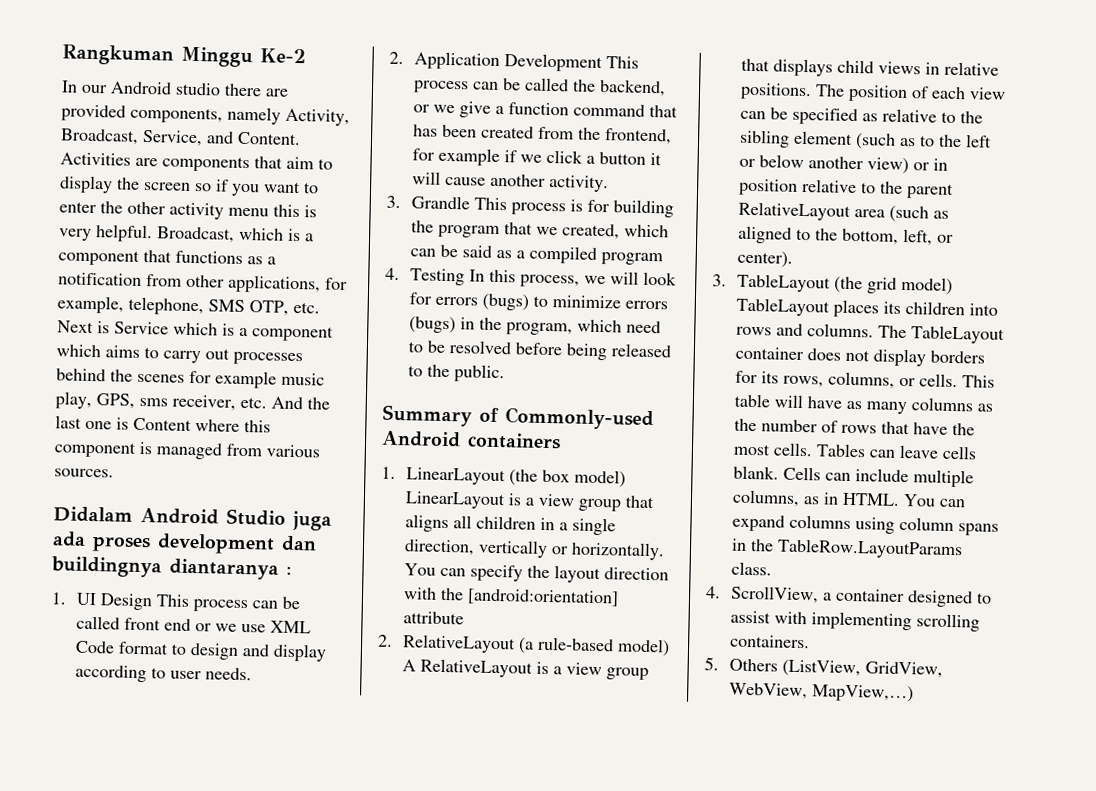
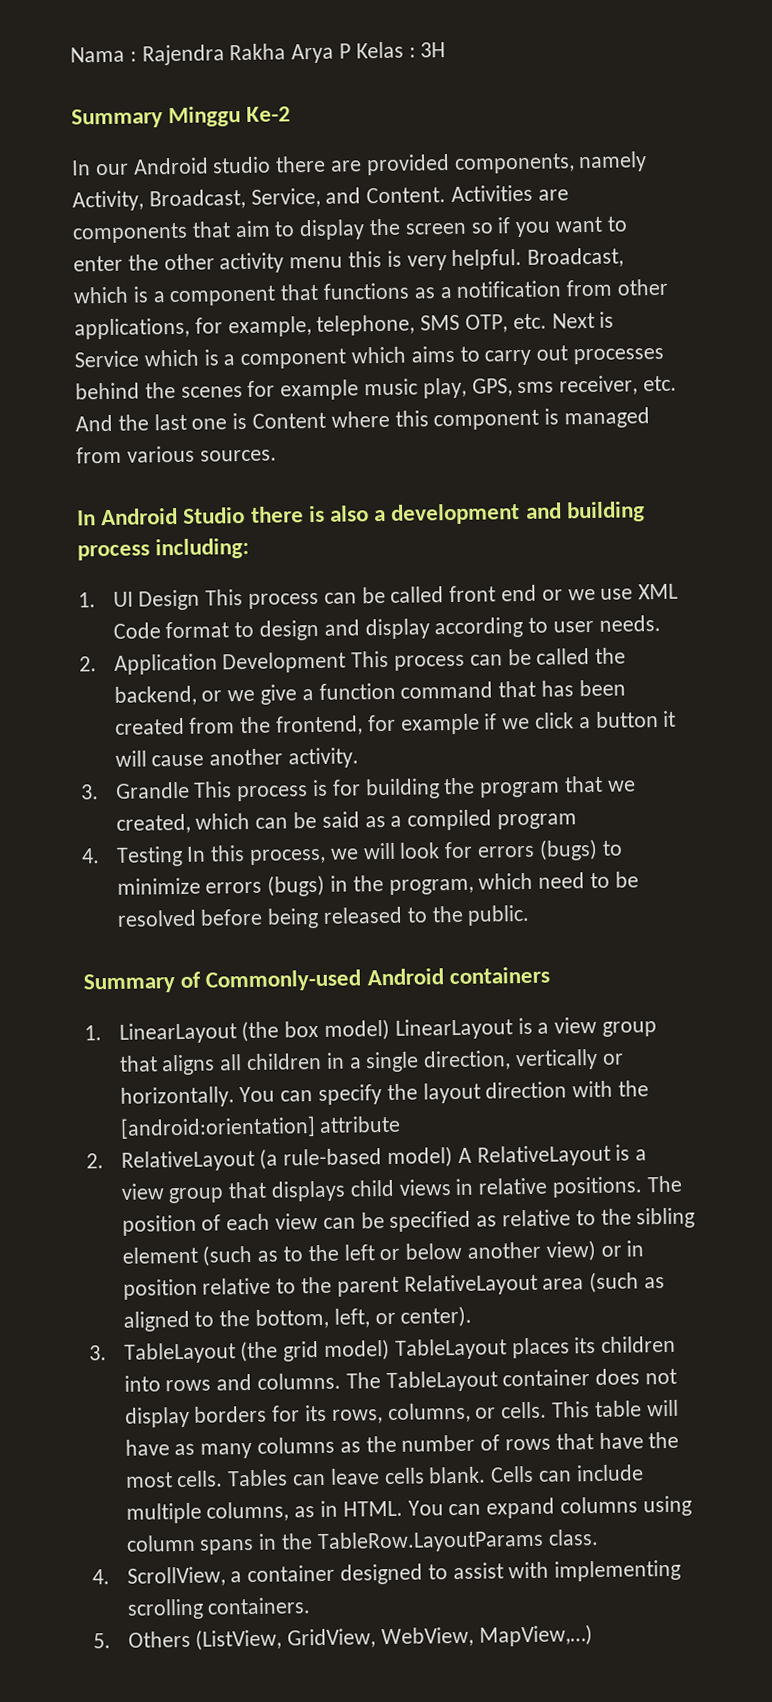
- Rangkuman Minggu Ke-2
+ Nama : Rajendra Rakha Arya P Kelas : 3H
+ Summary Minggu Ke-2
- Didalam Android Studio juga ada proses development dan buildingnya diantaranya :
+ In Android Studio there is also a development and building process including:

